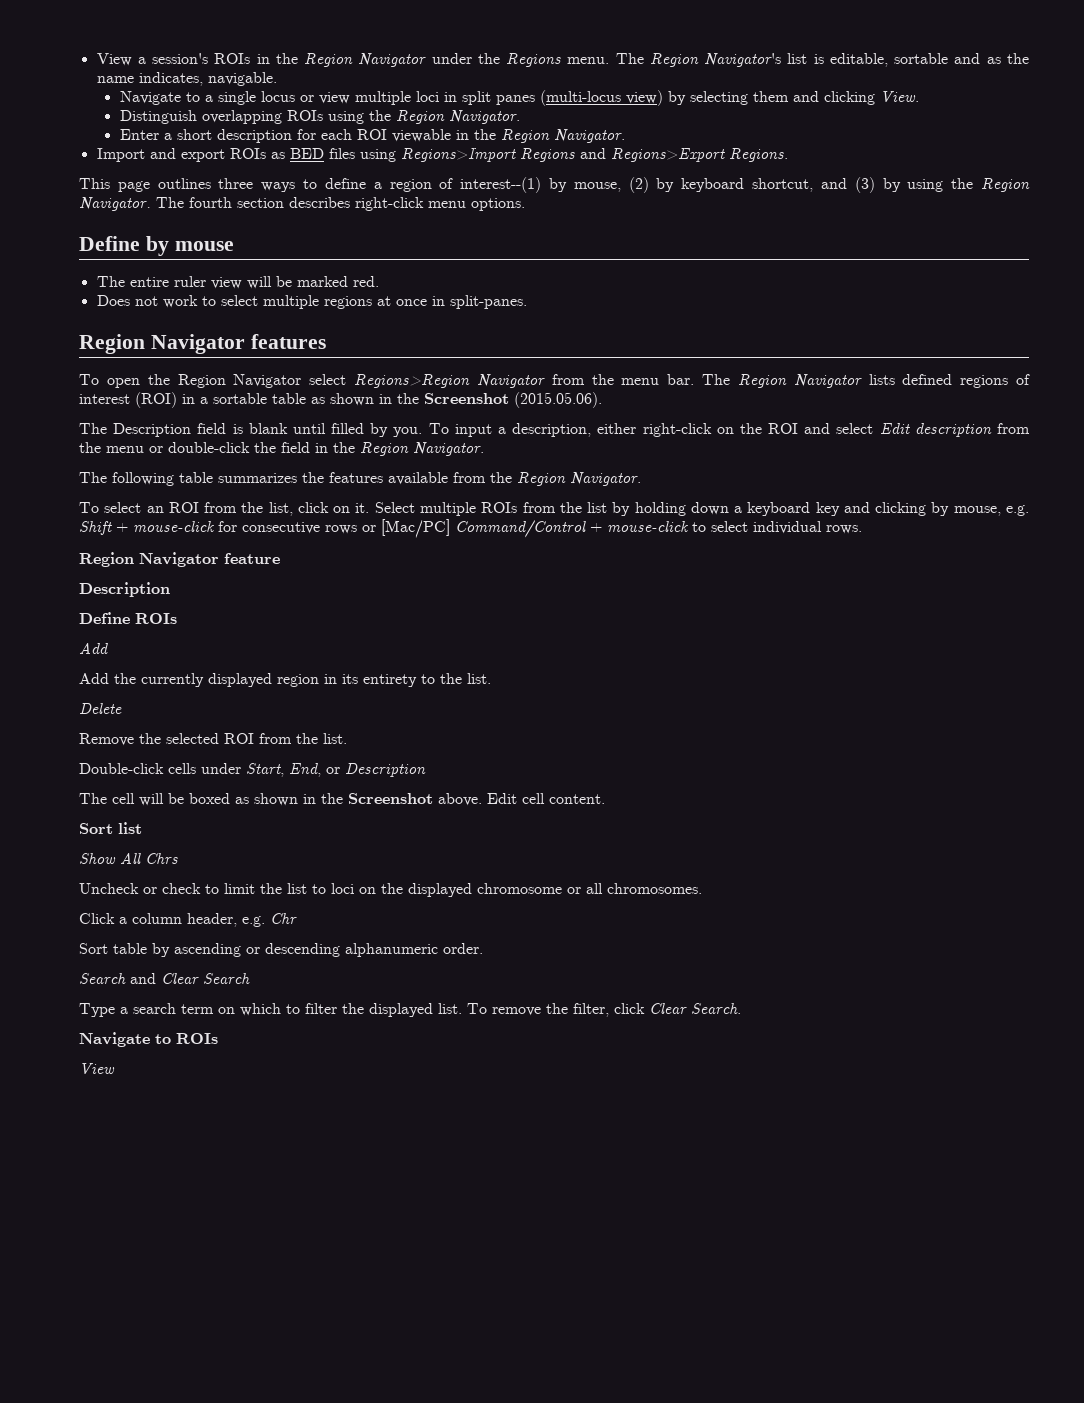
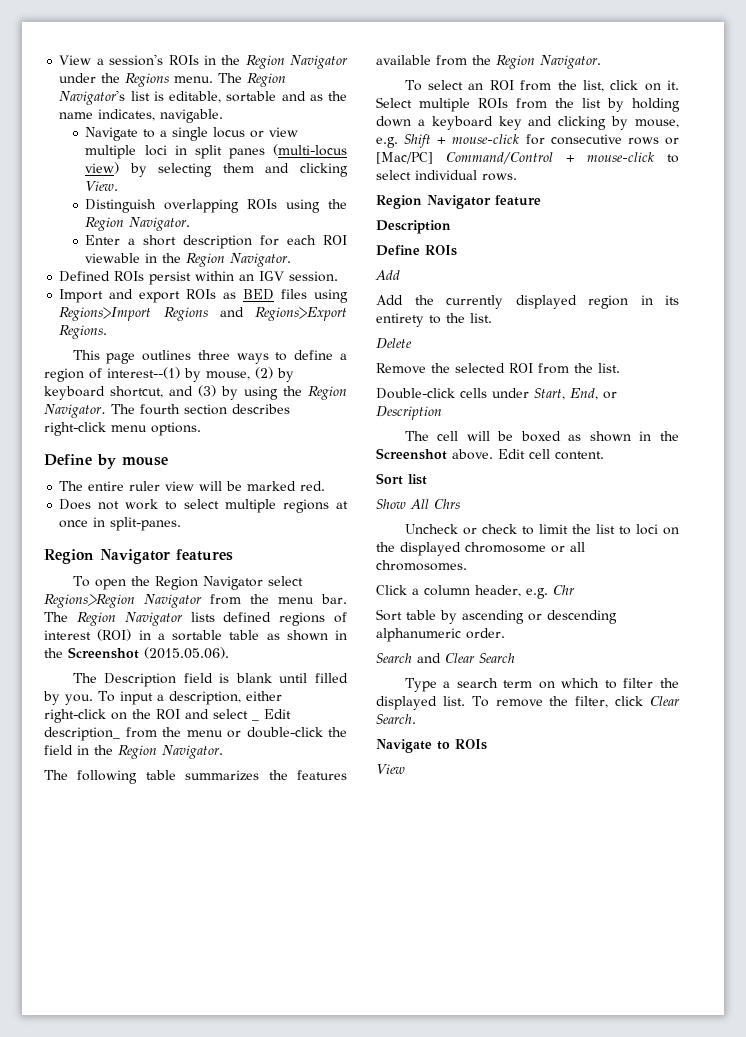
+ Defined ROIs persist within an IGV session.
- To input a description, either right-click on the ROI and select Edit description from the menu or double-click the field in the Region Navigator.
+ To input a description, either right-click on the ROI and select _ Edit description_ from the menu or double-click the field in the Region Navigator.

